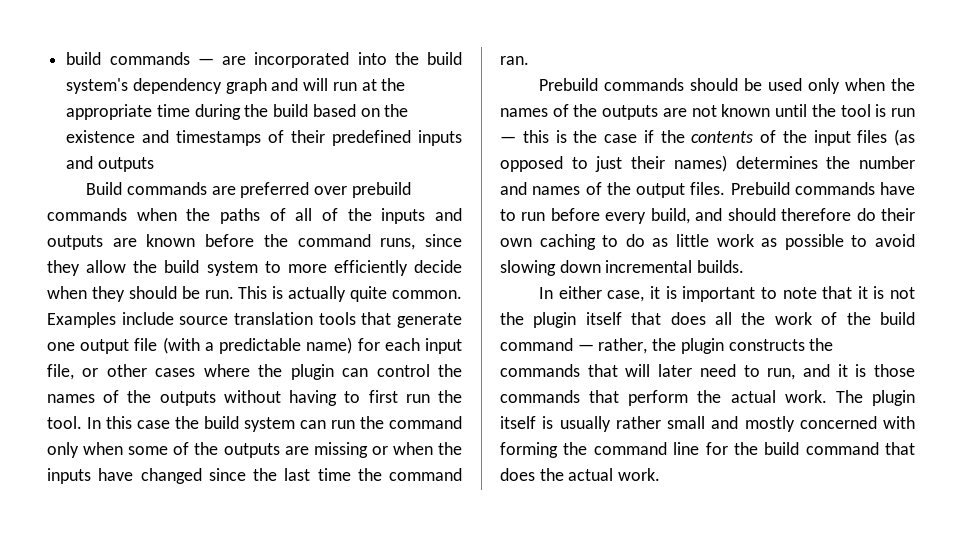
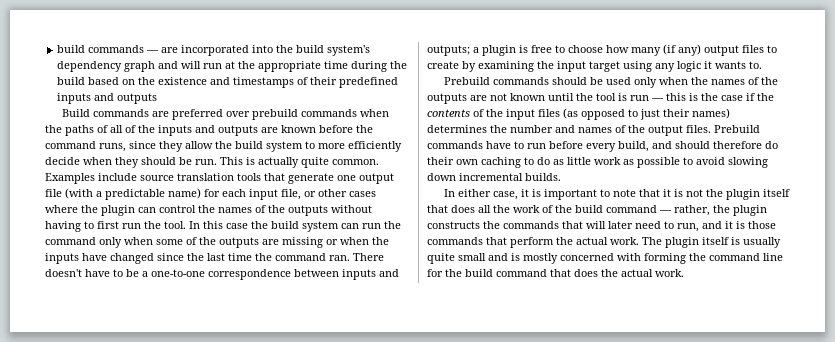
+ There doesn't have to be a one-to-one correspondence between inputs and outputs; a plugin is free to choose how many (if any) output files to create by examining the input target using any logic it wants to.
- The plugin itself is usually rather small and mostly concerned with forming the command line for the build command that does the actual work.
+ The plugin itself is usually quite small and is mostly concerned with forming the command line for the build command that does the actual work.

